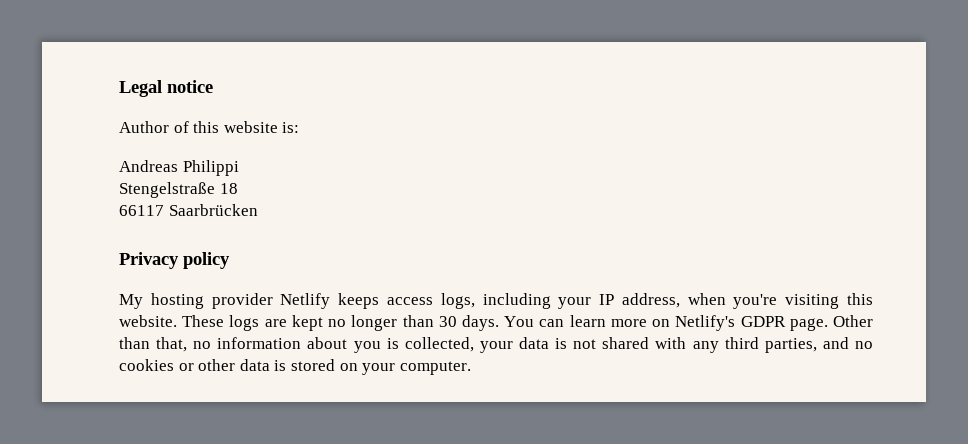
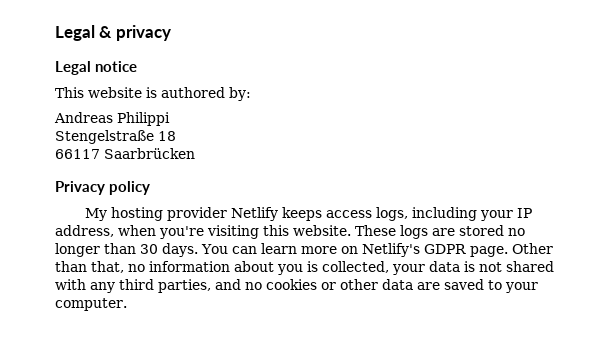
+ Legal & privacy
  Legal notice
- Author of this website is:
+ This website is authored by:
- These logs are kept no longer than 30 days.
+ These logs are stored no longer than 30 days.
- Other than that, no information about you is collected, your data is not shared with any third parties, and no cookies or other data is stored on your computer.
+ Other than that, no information about you is collected, your data is not shared with any third parties, and no cookies or other data are saved to your computer.

